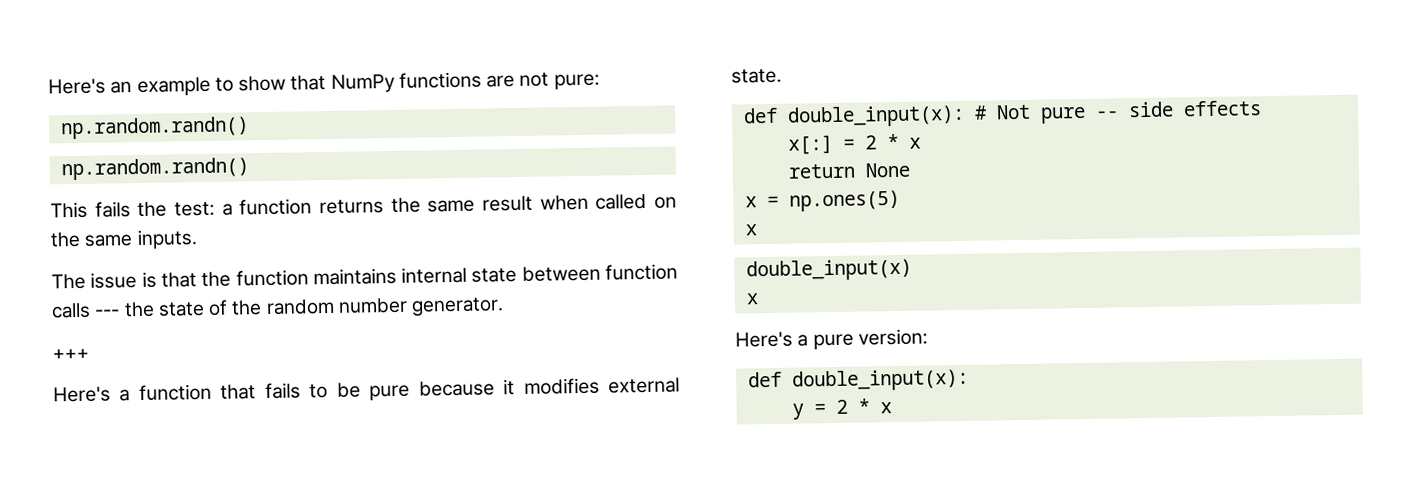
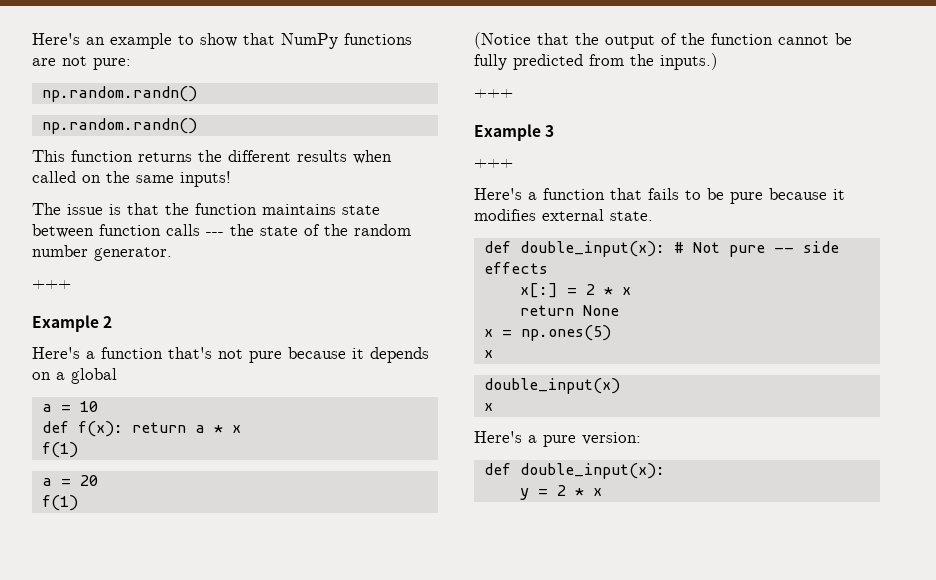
- This fails the test: a function returns the same result when called on the same inputs.
+ This function returns the different results when called on the same inputs!
- The issue is that the function maintains internal state between function calls --- the state of the random number generator.
+ The issue is that the function maintains state between function calls --- the state of the random number generator.
+ Example 2
+ Here's a function that's not pure because it depends on a global
+ a = 10
+ def f(x): return a * x
+ f(1)
+ a = 20
+ f(1)
+ (Notice that the output of the function cannot be fully predicted from the inputs.)
+ +++
+ Example 3
+ +++

